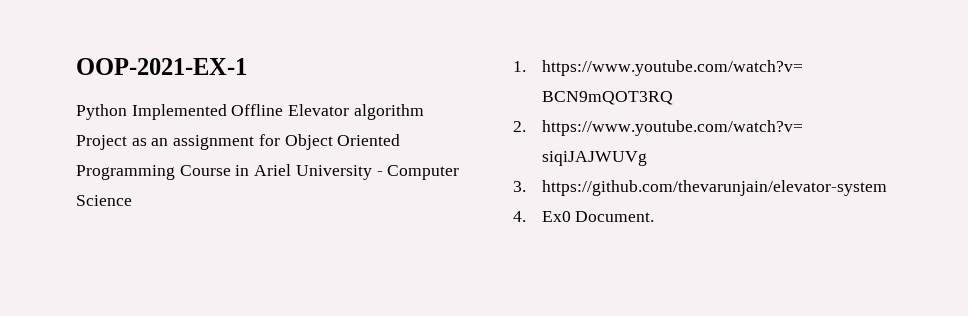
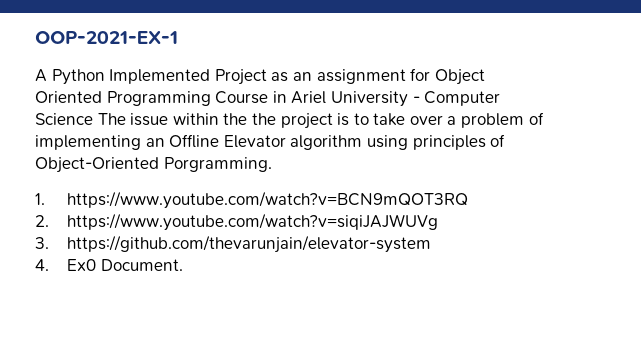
- Python Implemented Offline Elevator algorithm Project as an assignment for Object Oriented Programming Course in Ariel University - Computer Science
+ A Python Implemented Project as an assignment for Object Oriented Programming Course in Ariel University - Computer Science The issue within the the project is to take over a problem of implementing an Offline Elevator algorithm using principles of Object-Oriented Porgramming.

